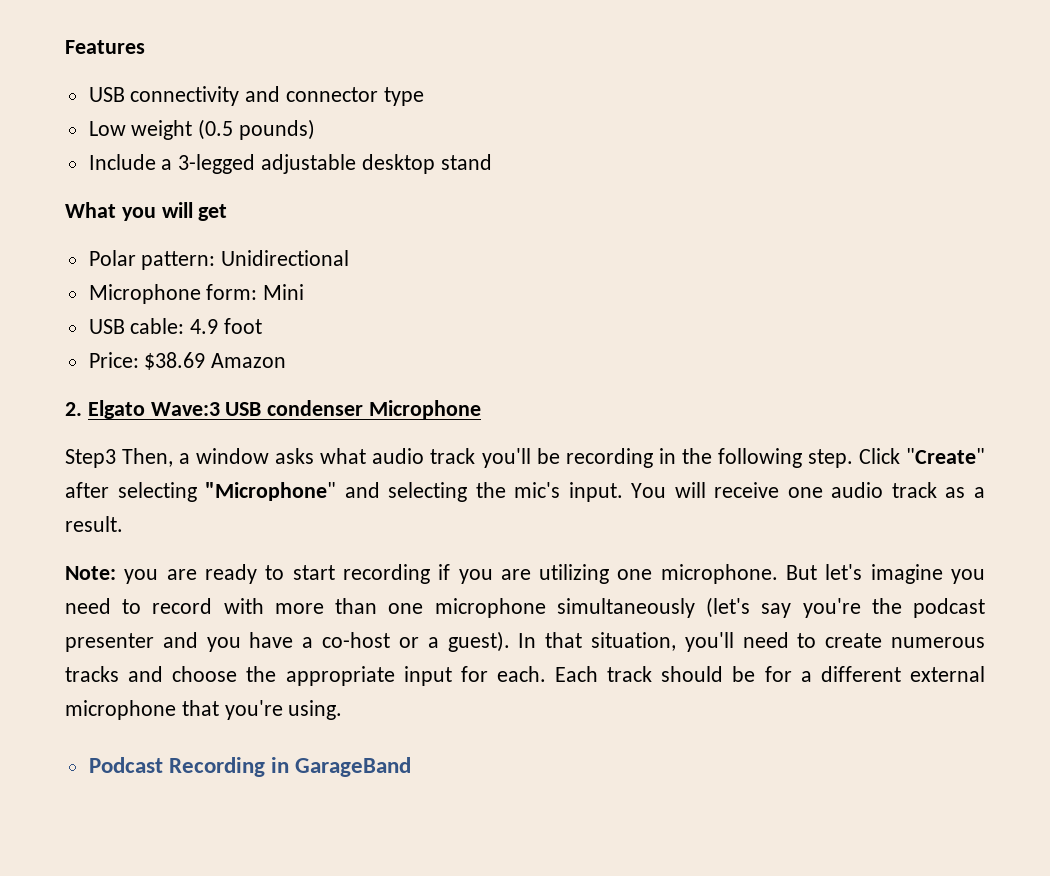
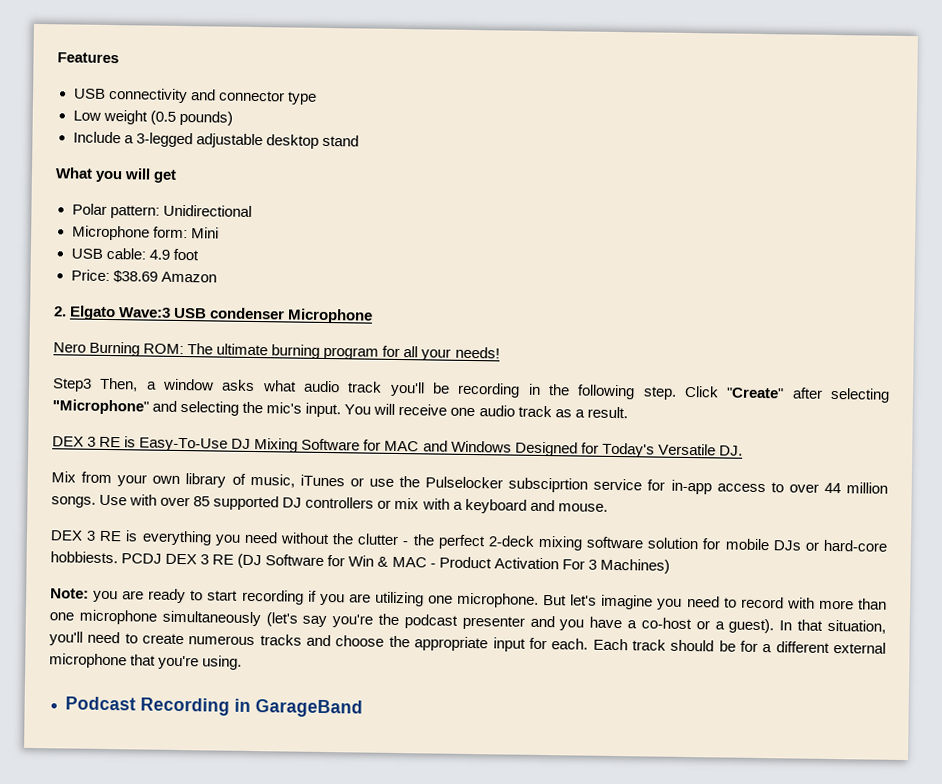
+ Nero Burning ROM: The ultimate burning program for all your needs!
+ DEX 3 RE is Easy-To-Use DJ Mixing Software for MAC and Windows Designed for Today's Versatile DJ.
+ Mix from your own library of music, iTunes or use the Pulselocker subsciprtion service for in-app access to over 44 million songs. Use with over 85 supported DJ controllers or mix with a keyboard and mouse.
+ DEX 3 RE is everything you need without the clutter - the perfect 2-deck mixing software solution for mobile DJs or hard-core hobbiests. PCDJ DEX 3 RE (DJ Software for Win & MAC - Product Activation For 3 Machines)

